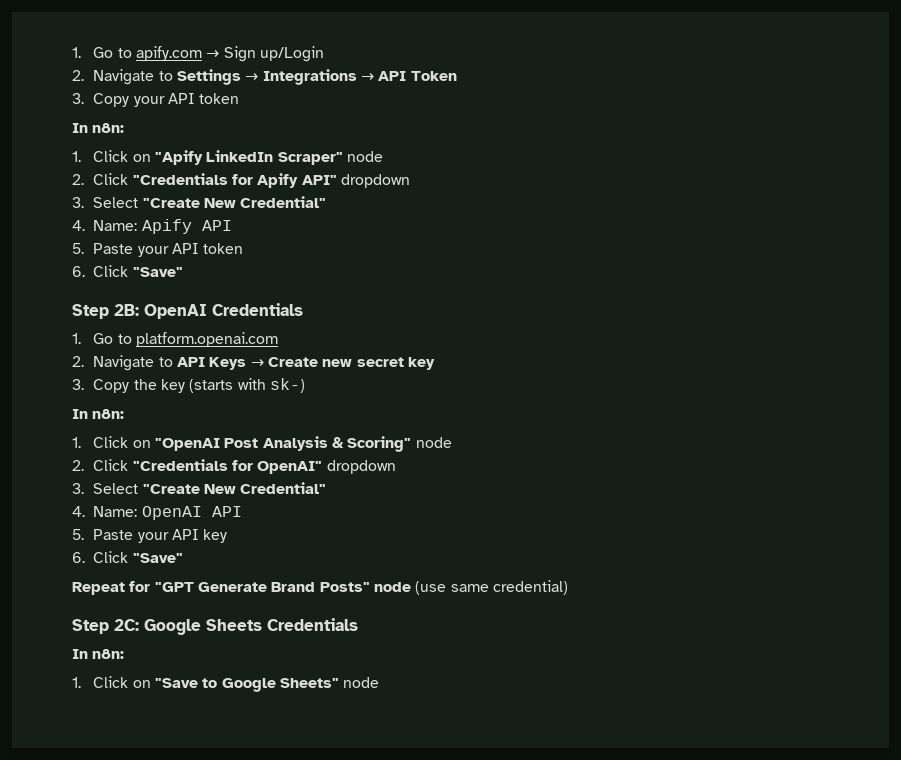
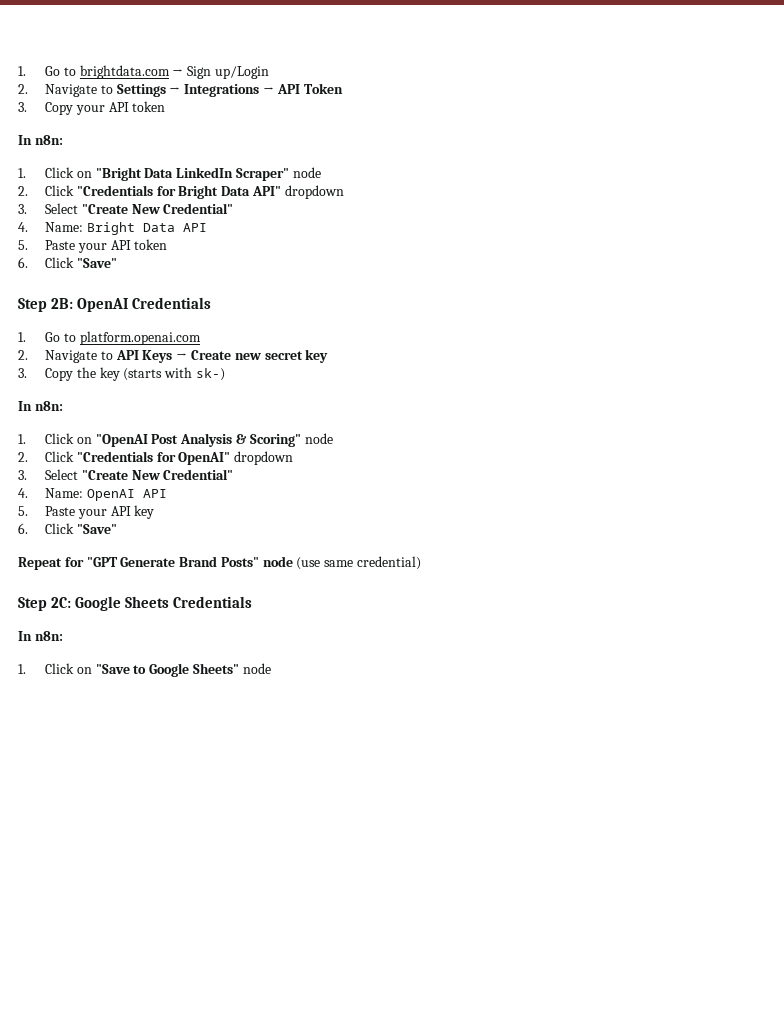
- 1. Go to apify.com → Sign up/Login
+ 1. Go to brightdata.com → Sign up/Login
- 1. Click on "Apify LinkedIn Scraper" node
+ 1. Click on "Bright Data LinkedIn Scraper" node
- 2. Click "Credentials for Apify API" dropdown
+ 2. Click "Credentials for Bright Data API" dropdown
- 4. Name: Apify API
+ 4. Name: Bright Data API

